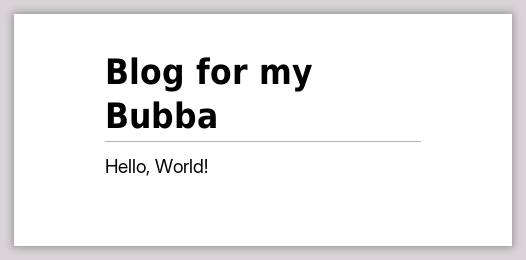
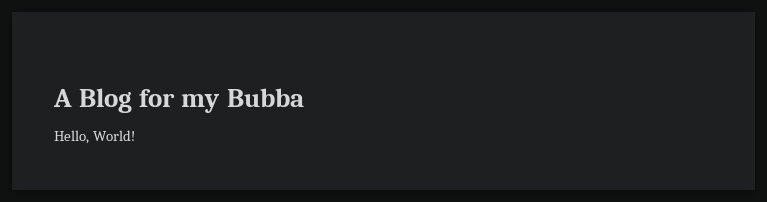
- Blog for my Bubba
+ A Blog for my Bubba

